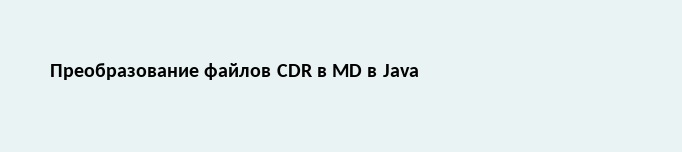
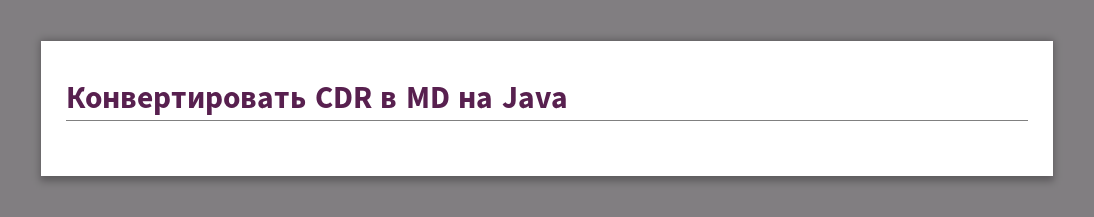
- Преобразование файлов CDR в MD в Java
+ Конвертировать CDR в MD на Java

